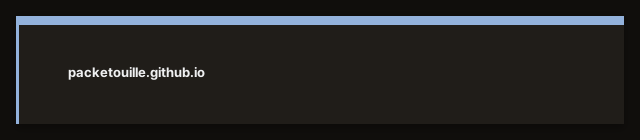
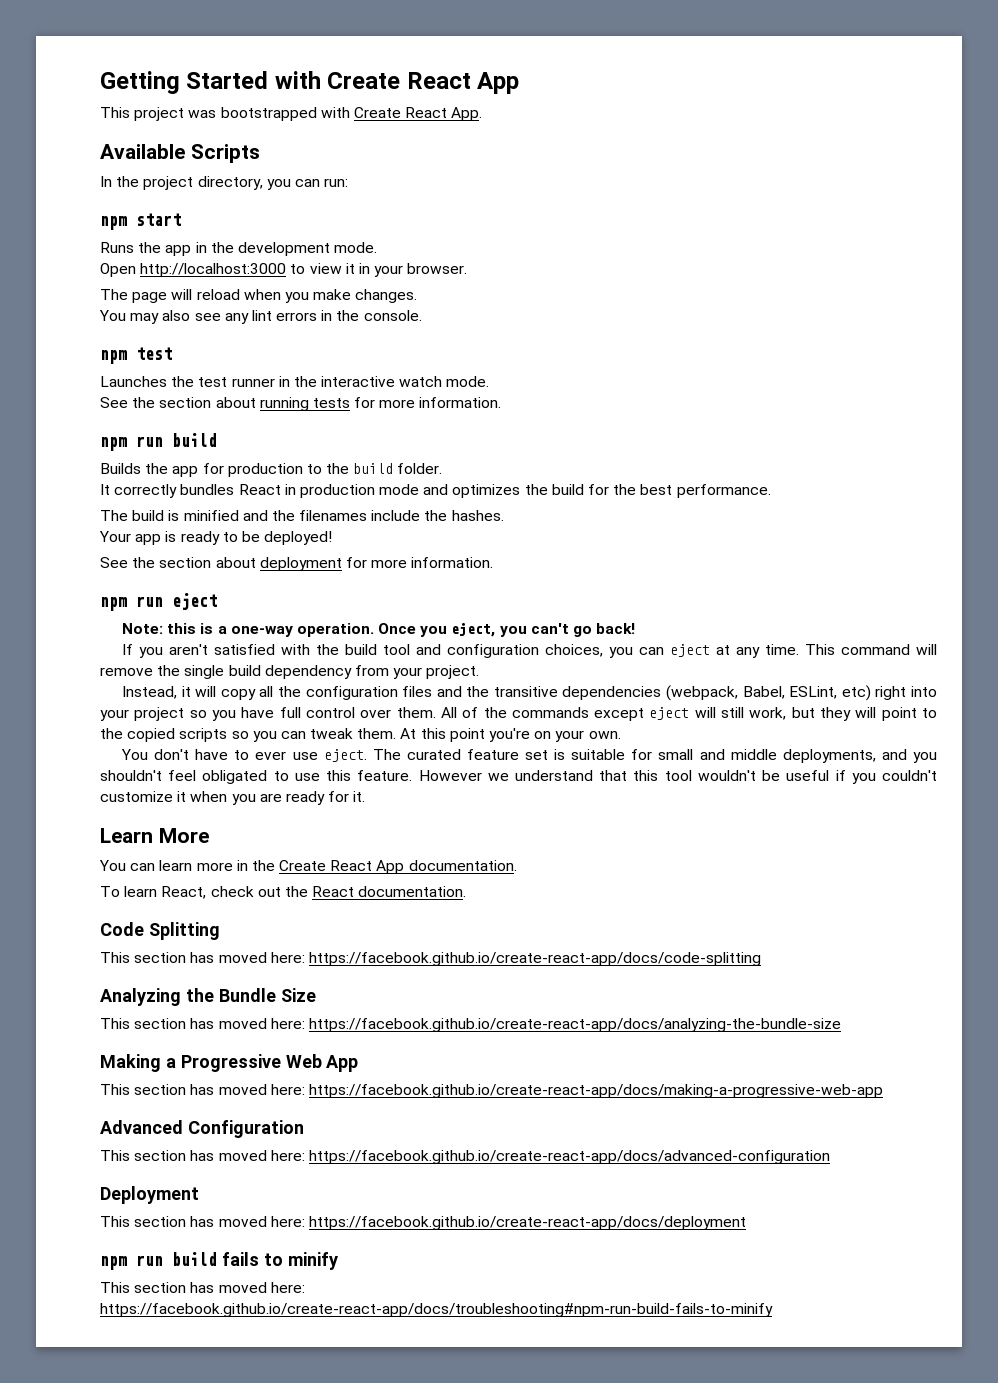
- packetouille.github.io
+ Getting Started with Create React App
+ This project was bootstrapped with Create React App.
+ Available Scripts
+ In the project directory, you can run:
+ npm start
+ Runs the app in the development mode.
+ Open http://localhost:3000 to view it in your browser.
+ The page will reload when you make changes.
+ You may also see any lint errors in the console.
+ npm test
+ Launches the test runner in the interactive watch mode.
+ See the section about running tests for more information.
+ npm run build
+ Builds the app for production to the build folder.
+ It correctly bundles React in production mode and optimizes the build for the best performance.
+ The build is minified and the filenames include the hashes.
+ Your app is ready to be deployed!
+ See the section about deployment for more information.
+ npm run eject
+ Note: this is a one-way operation. Once you eject, you can't go back!
+ If you aren't satisfied with the build tool and configuration choices, you can eject at any time. This command will remove the single build dependency from your project.
+ Instead, it will copy all the configuration files and the transitive dependencies (webpack, Babel, ESLint, etc) right into your project so you have full control over them. All of the commands except eject will still work, but they will point to the copied scripts so you can tweak them. At this point you're on your own.
+ You don't have to ever use eject. The curated feature set is suitable for small and middle deployments, and you shouldn't feel obligated to use this feature. However we understand that this tool wouldn't be useful if you couldn't customize it when you are ready for it.
+ Learn More
+ You can learn more in the Create React App documentation.
+ To learn React, check out the React documentation.
+ Code Splitting
+ This section has moved here: https://facebook.github.io/create-react-app/docs/code-splitting
+ Analyzing the Bundle Size
+ This section has moved here: https://facebook.github.io/create-react-app/docs/analyzing-the-bundle-size
+ Making a Progressive Web App
+ This section has moved here: https://facebook.github.io/create-react-app/docs/making-a-progressive-web-app
+ Advanced Configuration
+ This section has moved here: https://facebook.github.io/create-react-app/docs/advanced-configuration
+ Deployment
+ This section has moved here: https://facebook.github.io/create-react-app/docs/deployment
+ npm run build fails to minify
+ This section has moved here: https://facebook.github.io/create-react-app/docs/troubleshooting#npm-run-build-fails-to-minify

